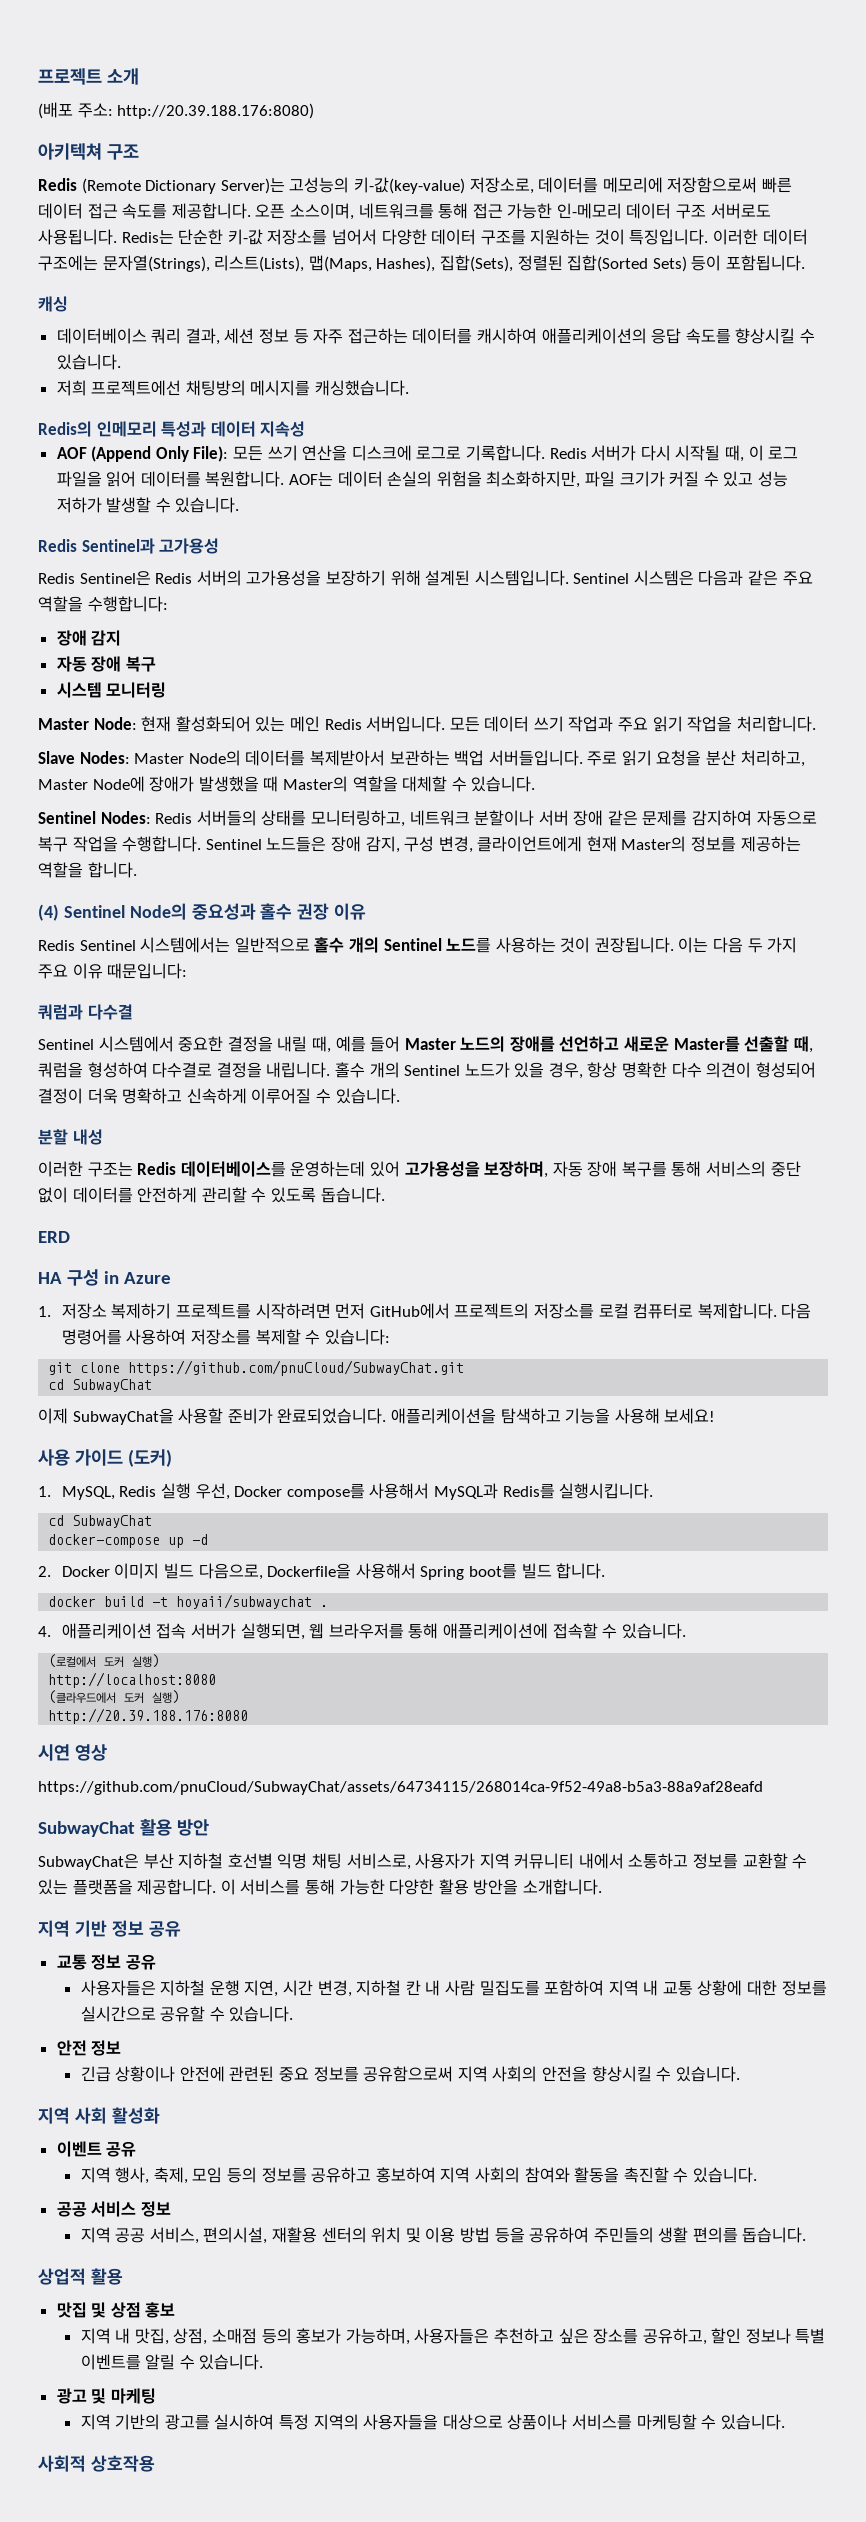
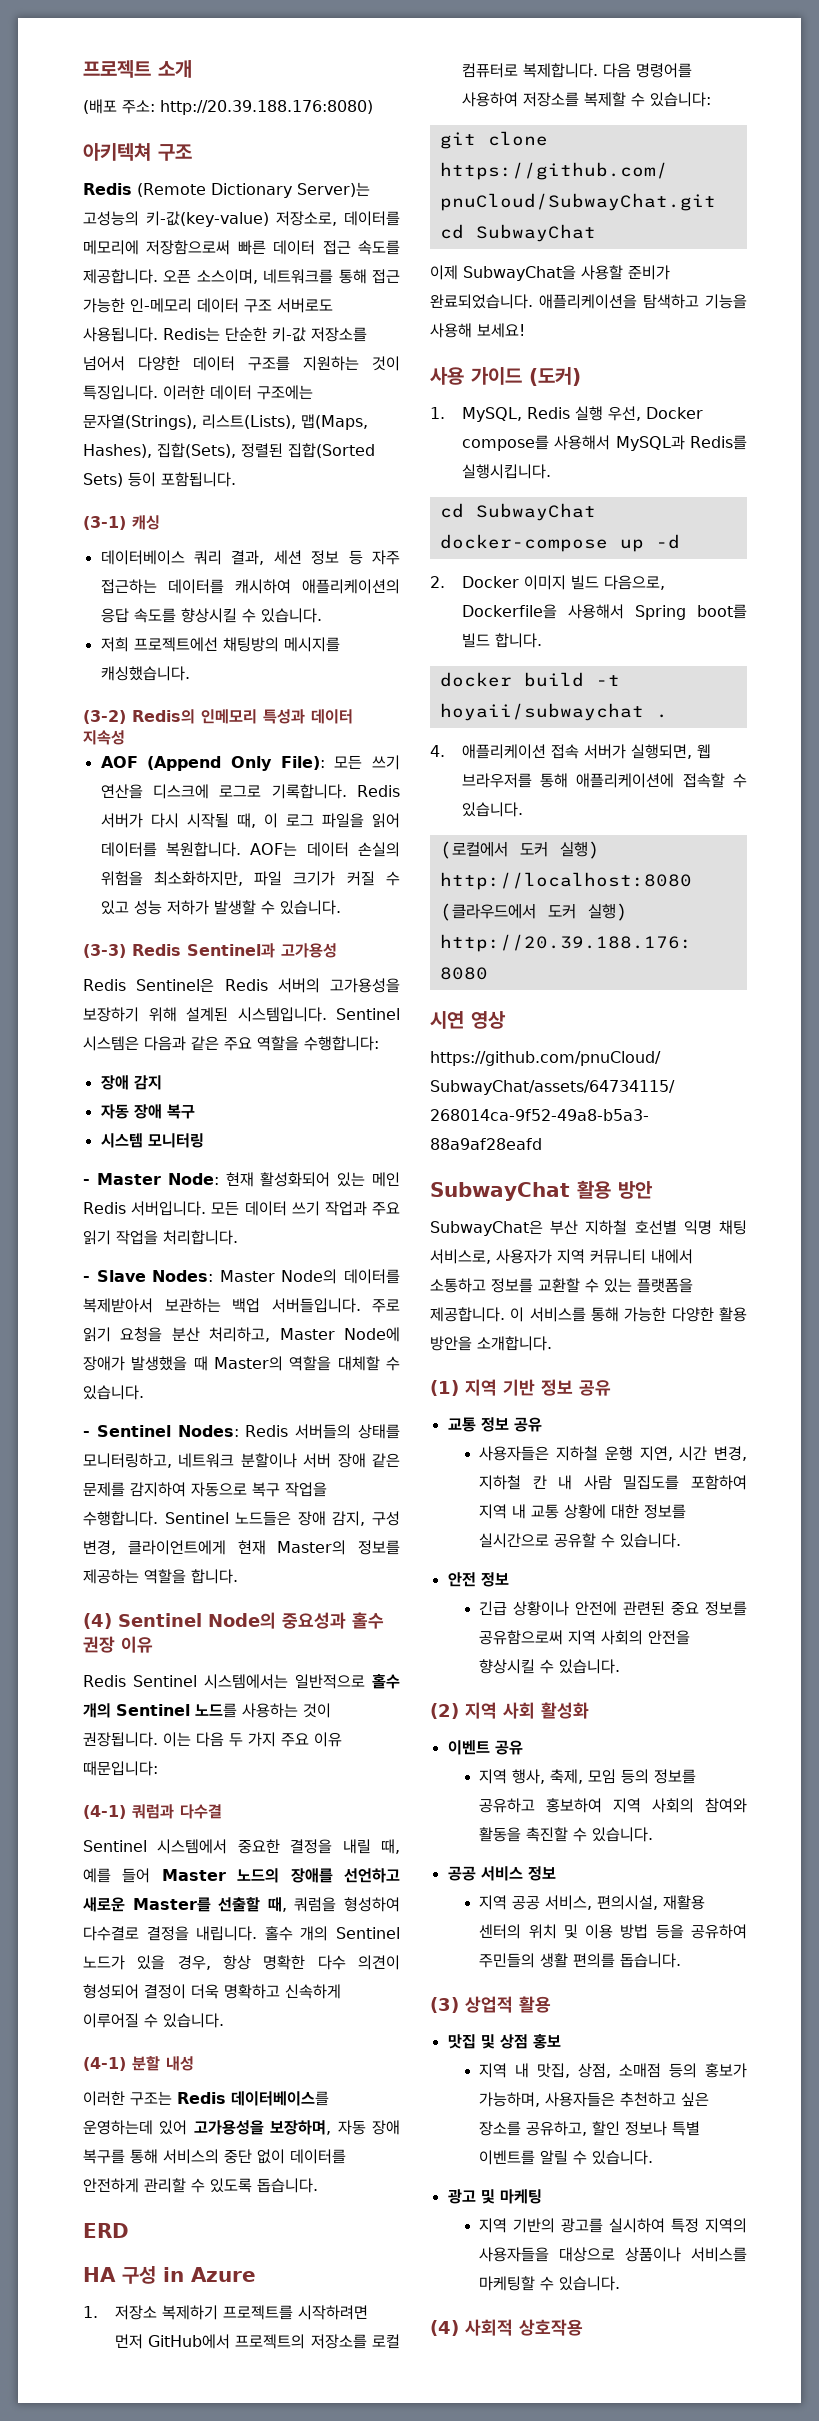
- 캐싱
+ (3-1) 캐싱
- Redis의 인메모리 특성과 데이터 지속성
+ (3-2) Redis의 인메모리 특성과 데이터 지속성
- Redis Sentinel과 고가용성
+ (3-3) Redis Sentinel과 고가용성
- Master Node: 현재 활성화되어 있는 메인 Redis 서버입니다.
+ - Master Node: 현재 활성화되어 있는 메인 Redis 서버입니다.
- Slave Nodes: Master Node의 데이터를 복제받아서 보관하는 백업 서버들입니다.
+ - Slave Nodes: Master Node의 데이터를 복제받아서 보관하는 백업 서버들입니다.
- Sentinel Nodes: Redis 서버들의 상태를 모니터링하고, 네트워크 분할이나 서버 장애 같은 문제를 감지하여 자동으로 복구 작업을 수행합니다.
+ - Sentinel Nodes: Redis 서버들의 상태를 모니터링하고, 네트워크 분할이나 서버 장애 같은 문제를 감지하여 자동으로 복구 작업을 수행합니다.
- 쿼럼과 다수결
+ (4-1) 쿼럼과 다수결
- 분할 내성
+ (4-1) 분할 내성
- 지역 기반 정보 공유
+ (1) 지역 기반 정보 공유
- 지역 사회 활성화
+ (2) 지역 사회 활성화
- 상업적 활용
+ (3) 상업적 활용
- 사회적 상호작용
+ (4) 사회적 상호작용

